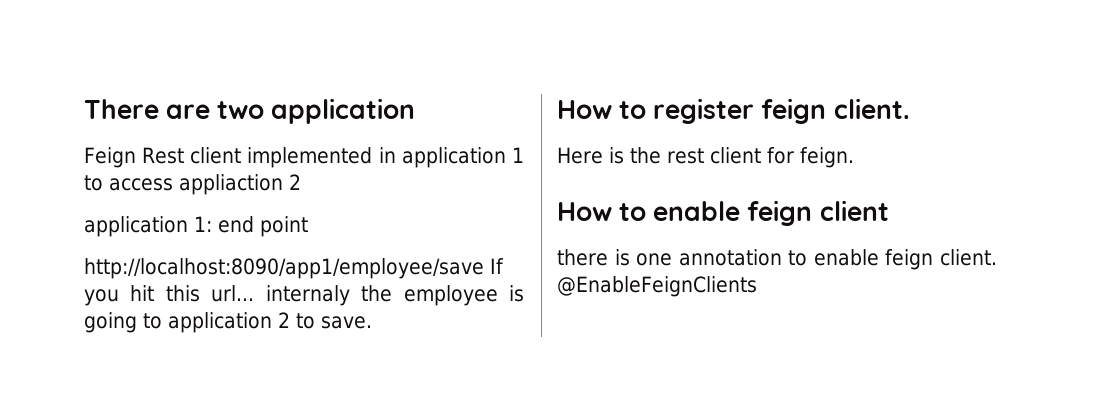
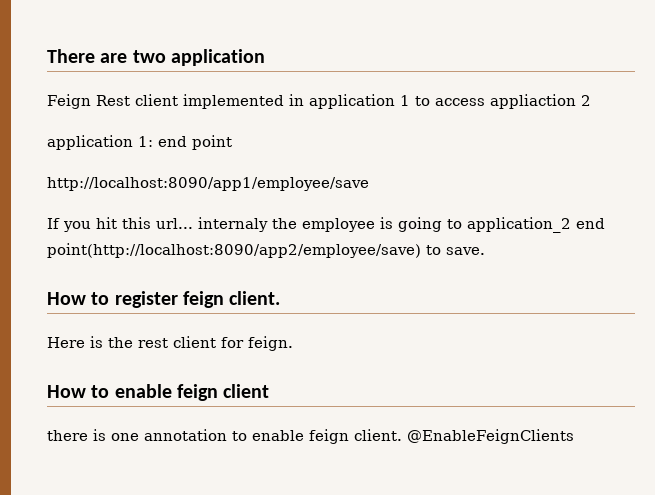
- http://localhost:8090/app1/employee/save If you hit this url... internaly the employee is going to application 2 to save.
+ http://localhost:8090/app1/employee/save
+ If you hit this url... internaly the employee is going to application_2 end point(http://localhost:8090/app2/employee/save) to save.

